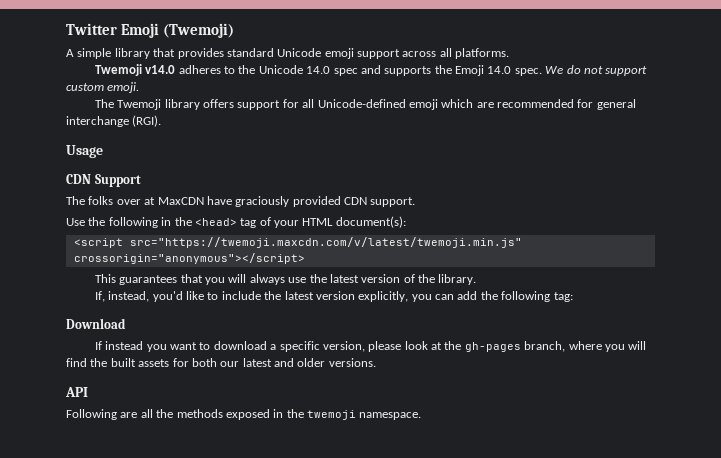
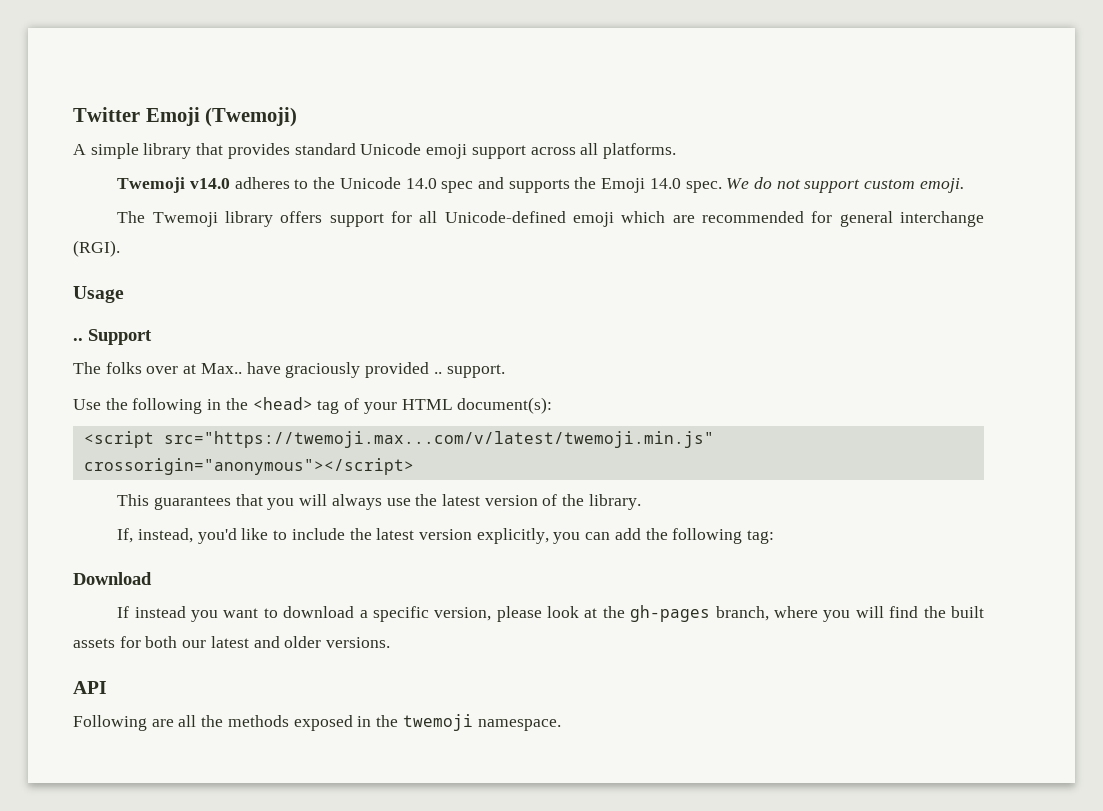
- CDN Support
+ .. Support
- The folks over at MaxCDN have graciously provided CDN support.
+ The folks over at Max.. have graciously provided .. support.
- <script src="https://twemoji.maxcdn.com/v/latest/twemoji.min.js" crossorigin="anonymous"></script>
+ <script src="https://twemoji.max...com/v/latest/twemoji.min.js" crossorigin="anonymous"></script>

